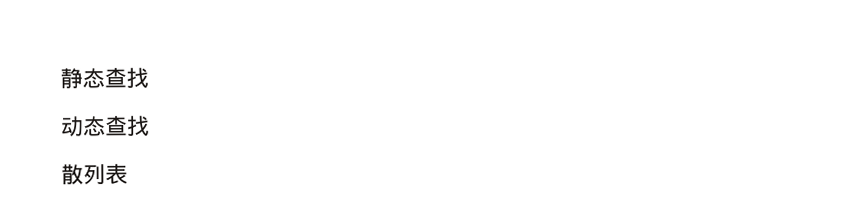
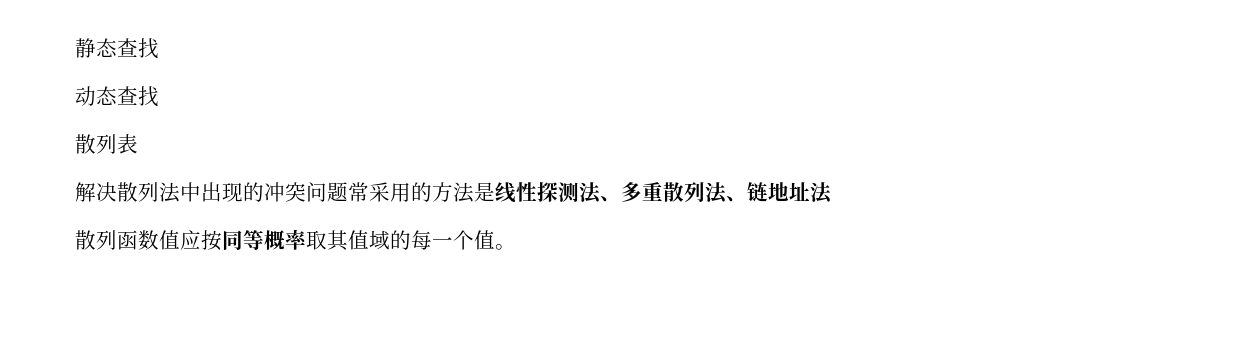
+ 解决散列法中出现的冲突问题常采用的方法是线性探测法、多重散列法、链地址法
+ 散列函数值应按同等概率取其值域的每一个值。

